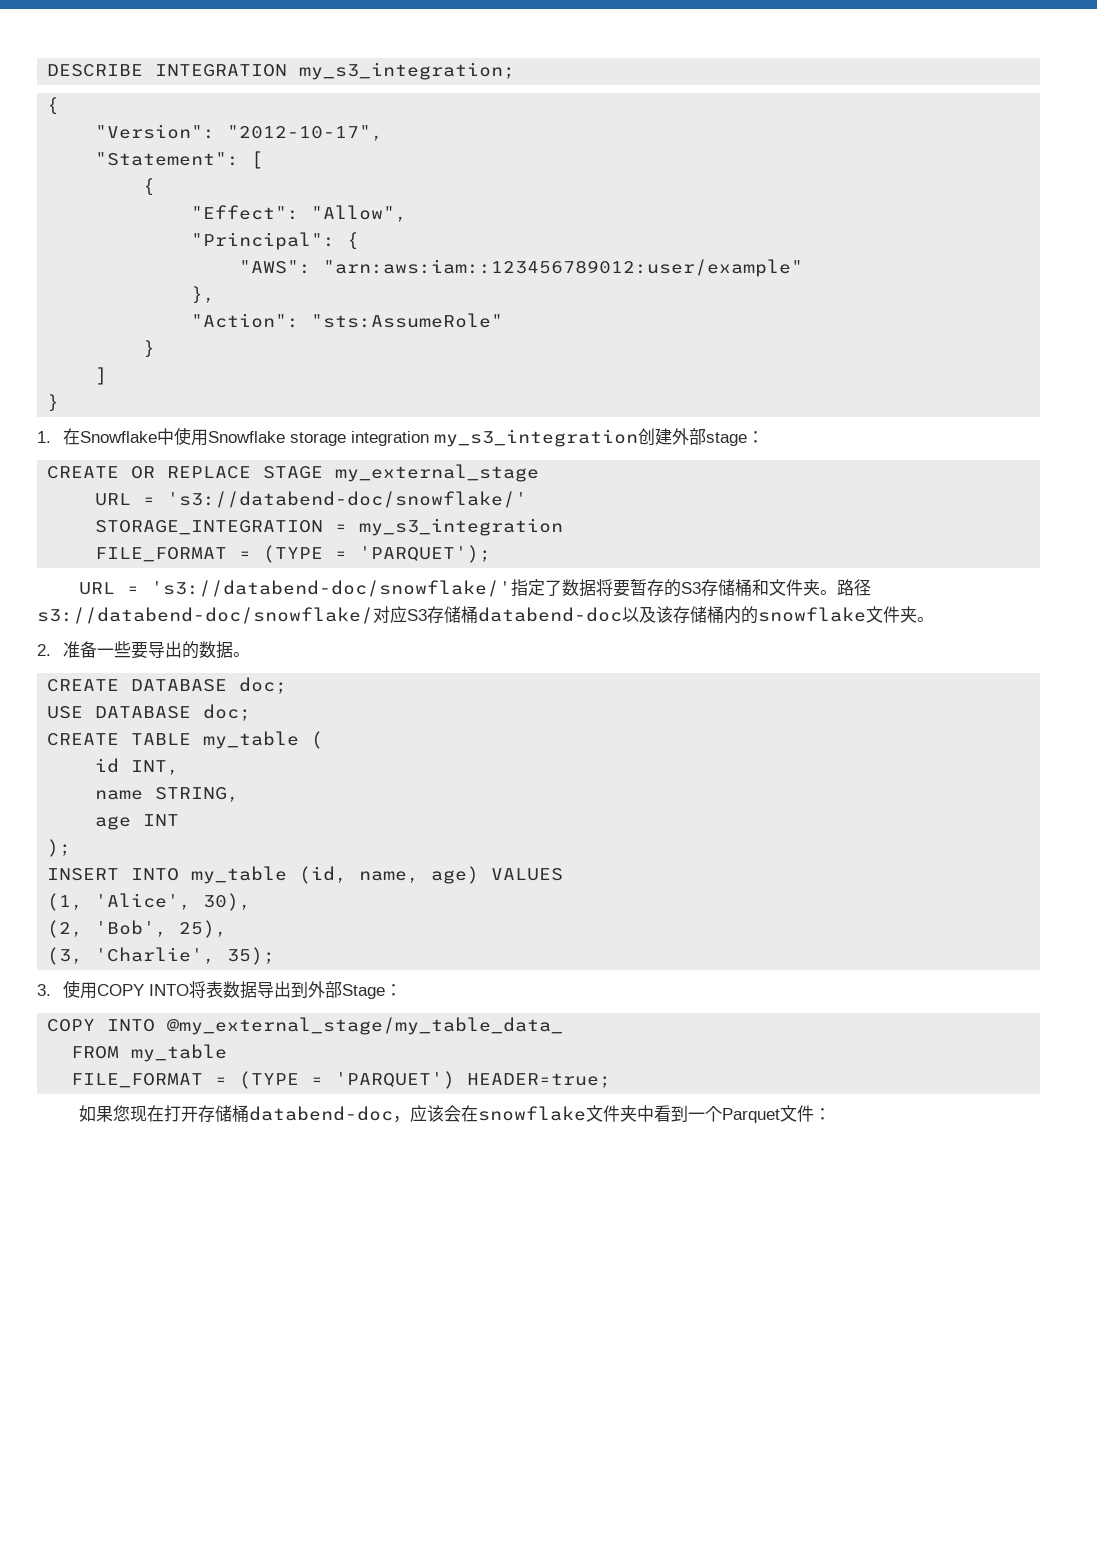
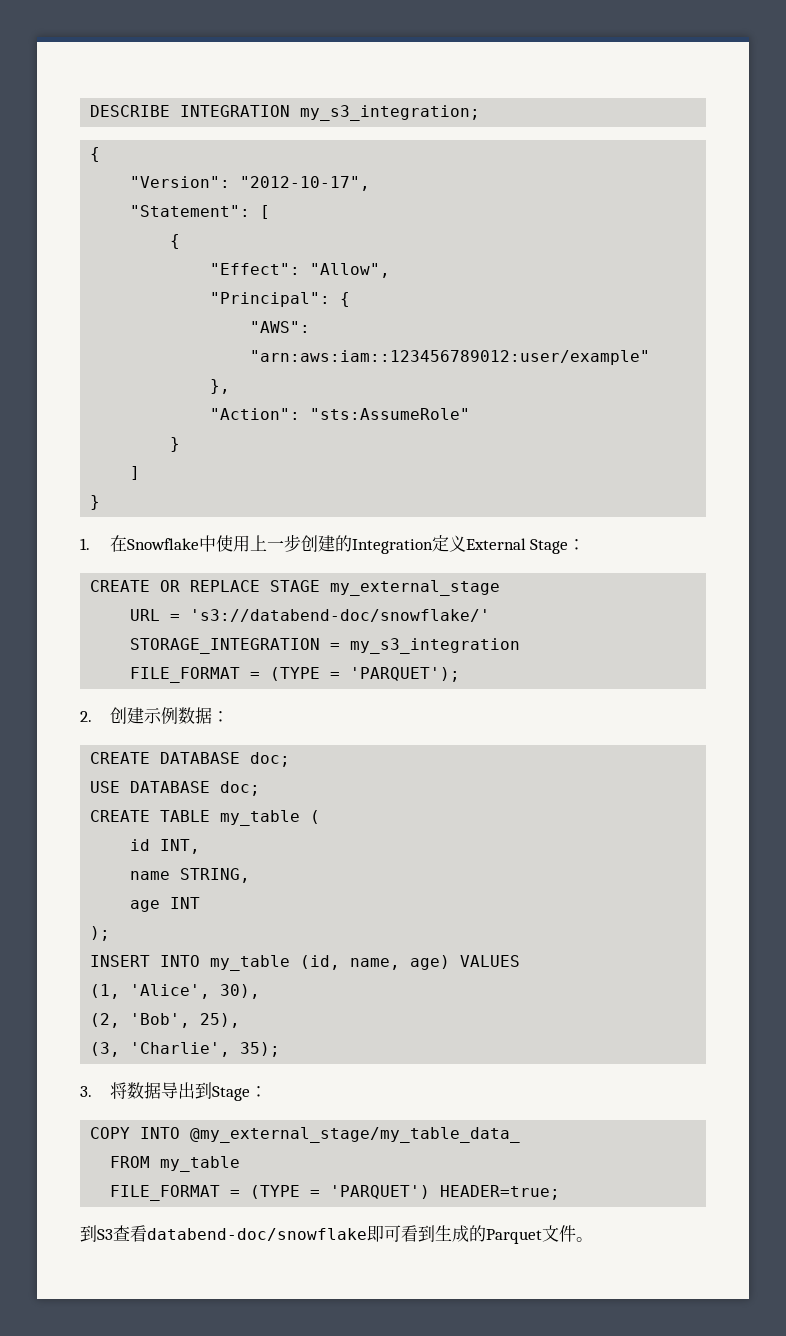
- 1.在Snowflake中使用Snowflake storage integration my_s3_integration创建外部stage：
+ 1.在Snowflake中使用上一步创建的Integration定义External Stage：
- URL = 's3://databend-doc/snowflake/'指定了数据将要暂存的S3存储桶和文件夹。路径s3://databend-doc/snowflake/对应S3存储桶databend-doc以及该存储桶内的snowflake文件夹。
- 2.准备一些要导出的数据。
+ 2.创建示例数据：
- 3.使用COPY INTO将表数据导出到外部Stage：
+ 3.将数据导出到Stage：
- 如果您现在打开存储桶databend-doc，应该会在snowflake文件夹中看到一个Parquet文件：
+ 到S3查看databend-doc/snowflake即可看到生成的Parquet文件。

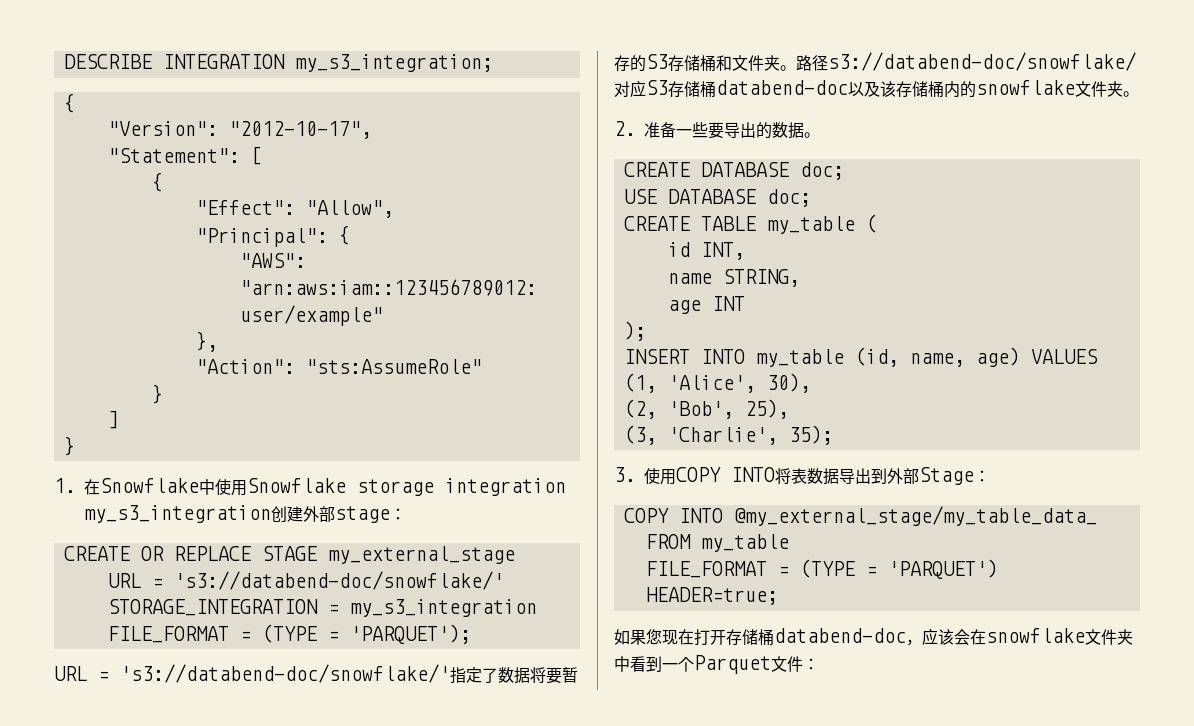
- 1.在Snowflake中使用上一步创建的Integration定义External Stage：
+ 1.在Snowflake中使用Snowflake storage integration my_s3_integration创建外部stage：
- 2.创建示例数据：
+ URL = 's3://databend-doc/snowflake/'指定了数据将要暂存的S3存储桶和文件夹。路径s3://databend-doc/snowflake/对应S3存储桶databend-doc以及该存储桶内的snowflake文件夹。
+ 2.准备一些要导出的数据。
- 3.将数据导出到Stage：
+ 3.使用COPY INTO将表数据导出到外部Stage：
- 到S3查看databend-doc/snowflake即可看到生成的Parquet文件。
+ 如果您现在打开存储桶databend-doc，应该会在snowflake文件夹中看到一个Parquet文件：

